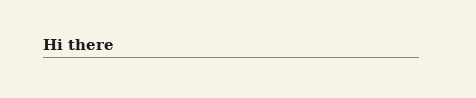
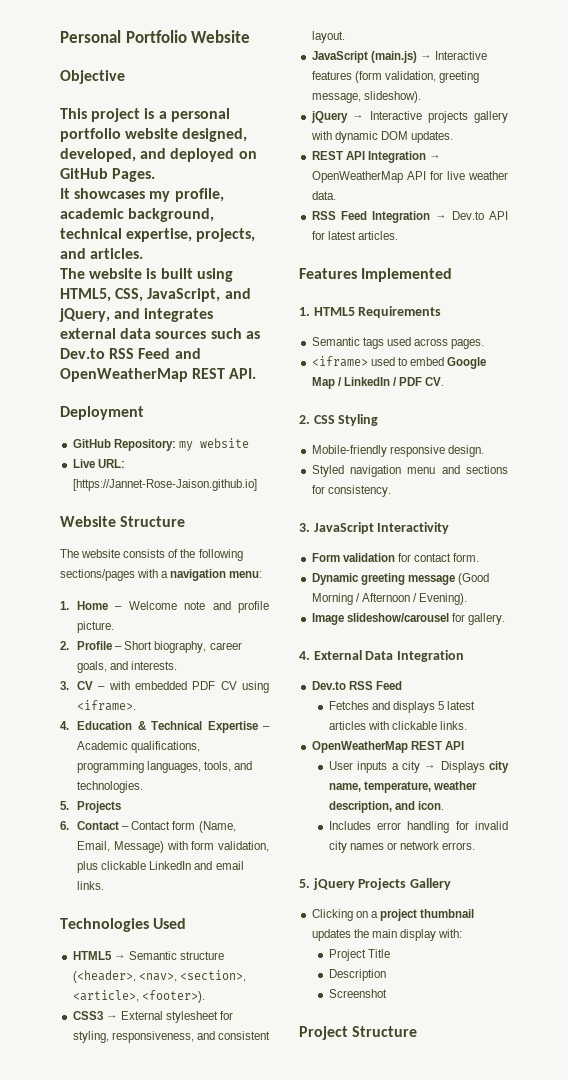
- Hi there
+ Personal Portfolio Website
+ Objective
+ This project is a personal portfolio website designed, developed, and deployed on GitHub Pages.
+ It showcases my profile, academic background, technical expertise, projects, and articles.
+ The website is built using HTML5, CSS, JavaScript, and jQuery, and integrates external data sources such as Dev.to RSS Feed and OpenWeatherMap REST API.
+ Deployment
+ GitHub Repository: my website
+ Live URL: [https://Jannet-Rose-Jaison.github.io]
+ Website Structure
+ The website consists of the following sections/pages with a navigation menu:
+ 1. Home – Welcome note and profile picture.
+ 2. Profile – Short biography, career goals, and interests.
+ 3. CV – with embedded PDF CV using <iframe>.
+ 4. Education & Technical Expertise – Academic qualifications, programming languages, tools, and technologies.
+ 5. Projects
+ 6. Contact – Contact form (Name, Email, Message) with form validation, plus clickable LinkedIn and email links.
+ Technologies Used
+ HTML5 → Semantic structure (<header>, <nav>, <section>, <article>, <footer>).
+ CSS3 → External stylesheet for styling, responsiveness, and consistent layout.
+ JavaScript (main.js) → Interactive features (form validation, greeting message, slideshow).
+ jQuery → Interactive projects gallery with dynamic DOM updates.
+ REST API Integration → OpenWeatherMap API for live weather data.
+ RSS Feed Integration → Dev.to API for latest articles.
+ Features Implemented
+ 1. HTML5 Requirements
+ Semantic tags used across pages.
+ <iframe> used to embed Google Map / LinkedIn / PDF CV.
+ 2. CSS Styling
+ Mobile-friendly responsive design.
+ Styled navigation menu and sections for consistency.
+ 3. JavaScript Interactivity
+ Form validation for contact form.
+ Dynamic greeting message (Good Morning / Afternoon / Evening).
+ Image slideshow/carousel for gallery.
+ 4. External Data Integration
+ Dev.to RSS Feed
+ Fetches and displays 5 latest articles with clickable links.
+ OpenWeatherMap REST API
+ User inputs a city → Displays city name, temperature, weather description, and icon.
+ Includes error handling for invalid city names or network errors.
+ 5. jQuery Projects Gallery
+ Clicking on a project thumbnail updates the main display with:
+ Project Title
+ Description
+ Screenshot
+ Project Structure

